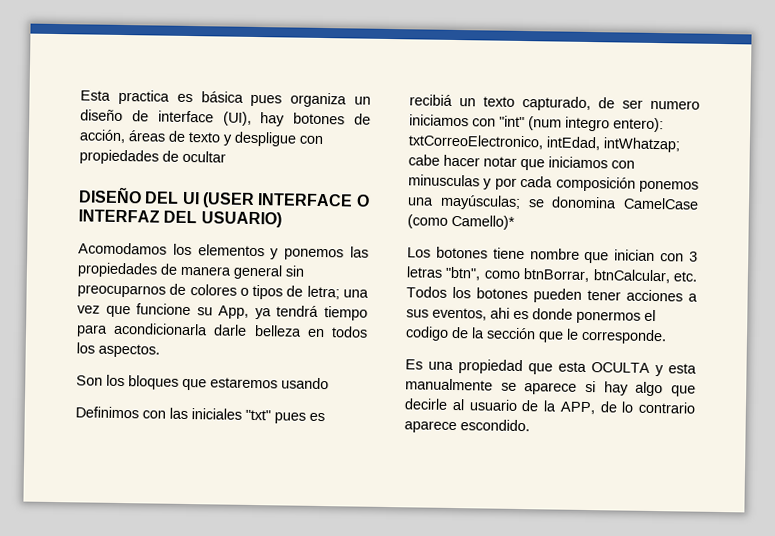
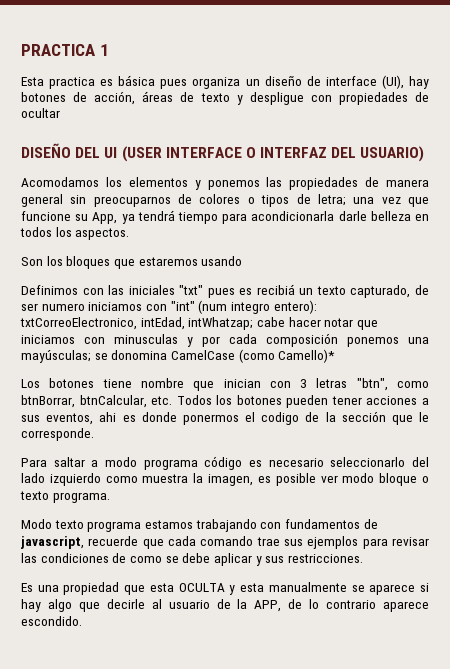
+ PRACTICA 1
+ Para saltar a modo programa código es necesario seleccionarlo del lado izquierdo como muestra la imagen, es posible ver modo bloque o texto programa.
+ Modo texto programa estamos trabajando con fundamentos de javascript, recuerde que cada comando trae sus ejemplos para revisar las condiciones de como se debe aplicar y sus restricciones.

